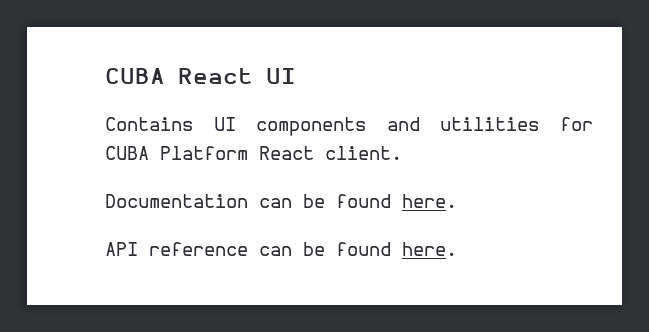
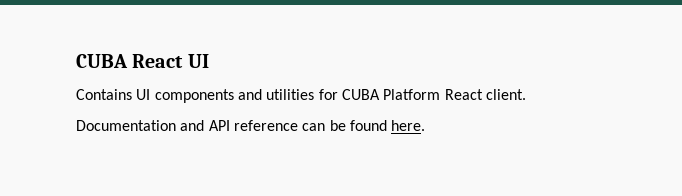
- Documentation can be found here.
- API reference can be found here.
+ Documentation and API reference can be found here.

